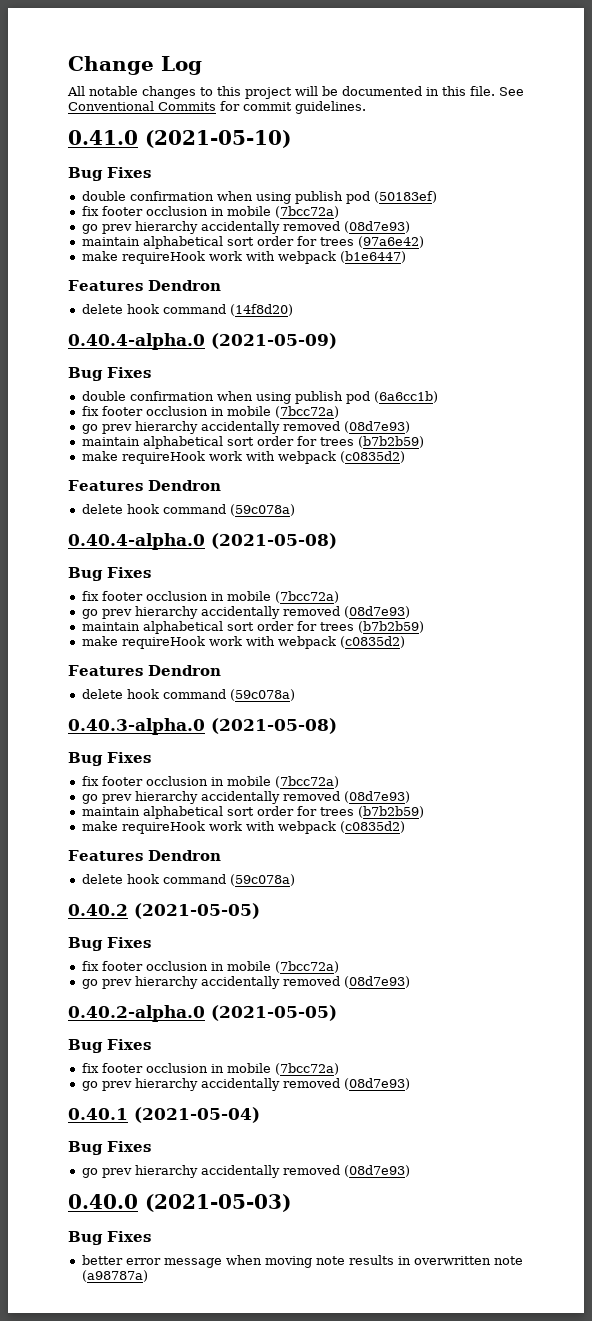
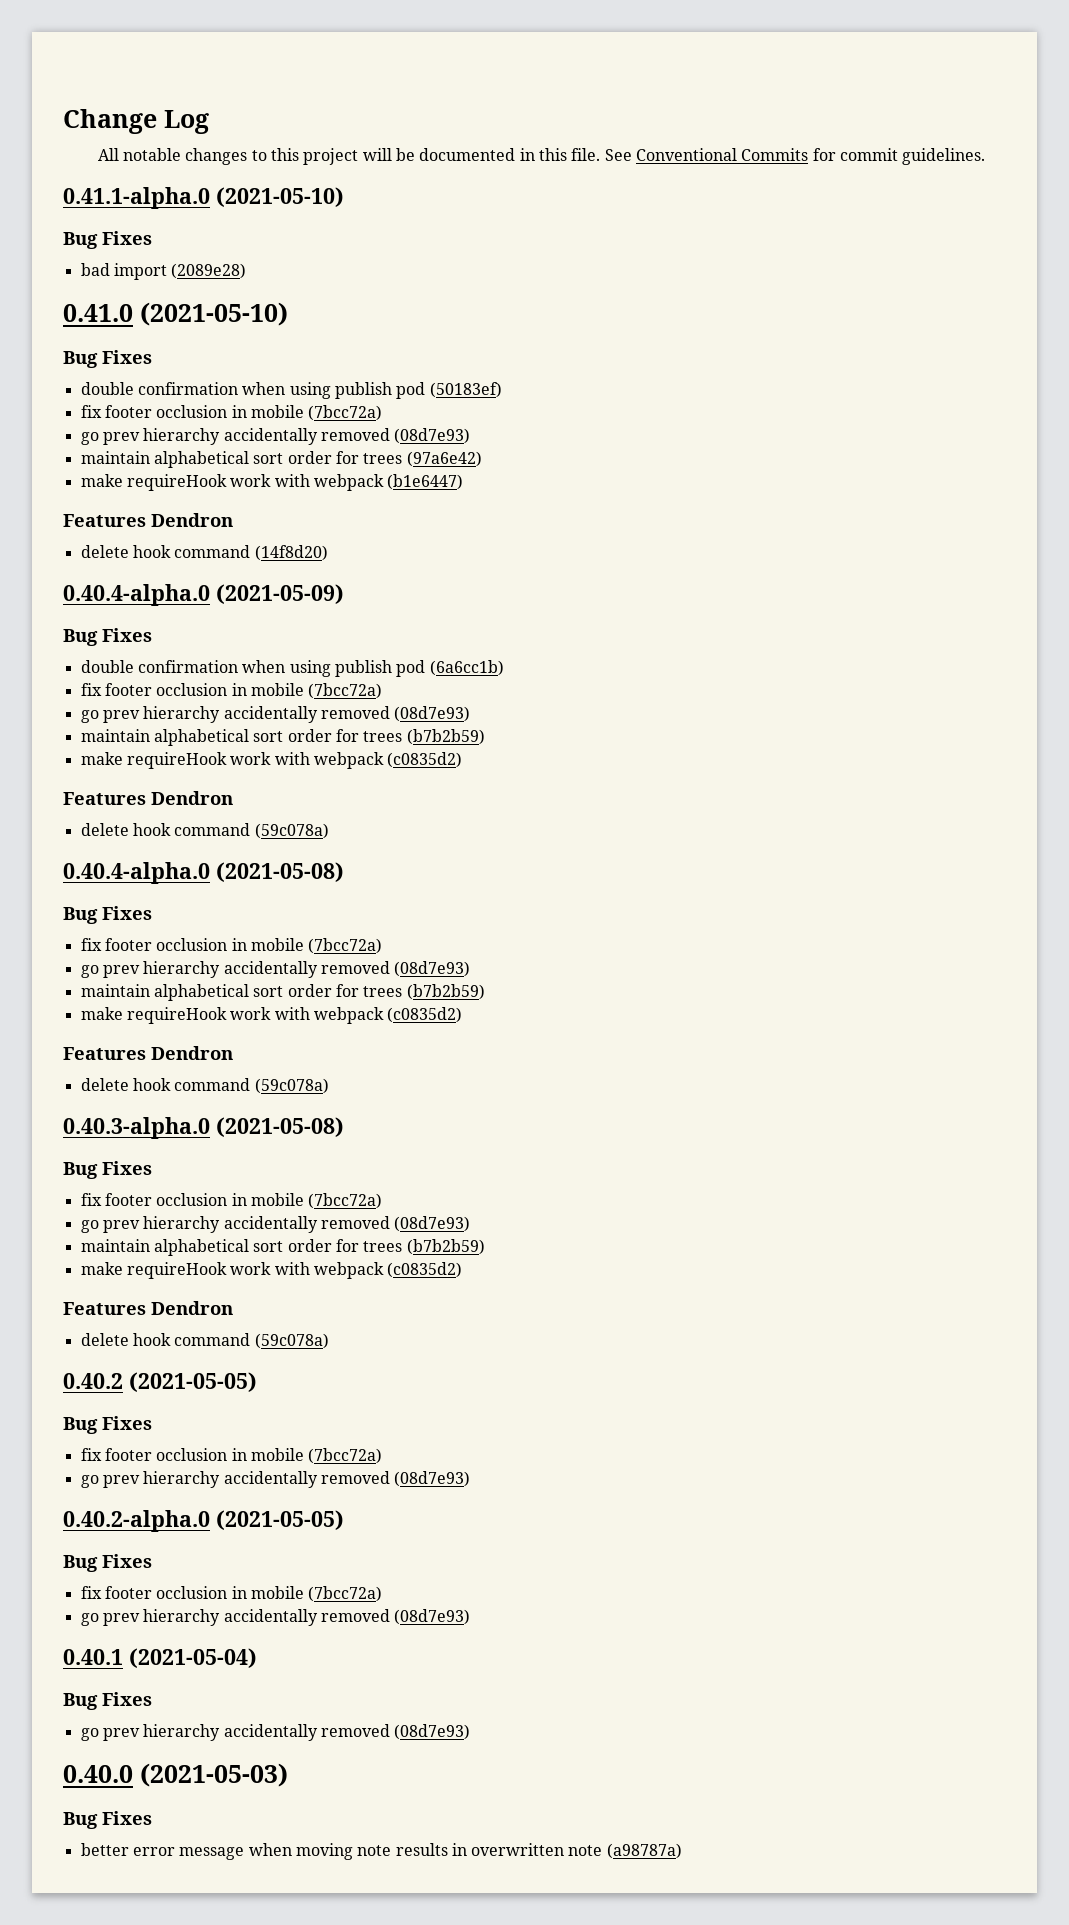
+ 0.41.1-alpha.0 (2021-05-10)
+ Bug Fixes
+ bad import (2089e28)

